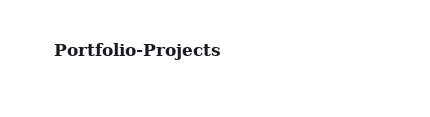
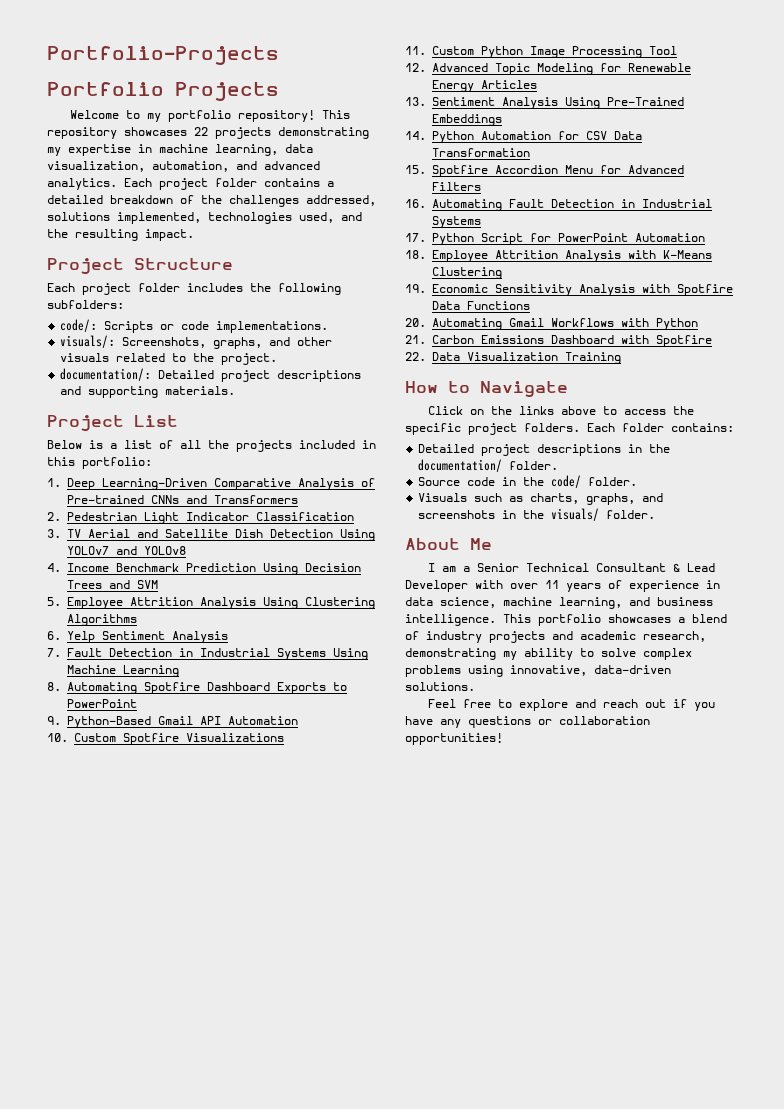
+ Portfolio Projects
+ Welcome to my portfolio repository! This repository showcases 22 projects demonstrating my expertise in machine learning, data visualization, automation, and advanced analytics. Each project folder contains a detailed breakdown of the challenges addressed, solutions implemented, technologies used, and the resulting impact.
+ Project Structure
+ Each project folder includes the following subfolders:
+ code/: Scripts or code implementations.
+ visuals/: Screenshots, graphs, and other visuals related to the project.
+ documentation/: Detailed project descriptions and supporting materials.
+ Project List
+ Below is a list of all the projects included in this portfolio:
+ 1. Deep Learning-Driven Comparative Analysis of Pre-trained CNNs and Transformers
+ 2. Pedestrian Light Indicator Classification
+ 3. TV Aerial and Satellite Dish Detection Using YOLOv7 and YOLOv8
+ 4. Income Benchmark Prediction Using Decision Trees and SVM
+ 5. Employee Attrition Analysis Using Clustering Algorithms
+ 6. Yelp Sentiment Analysis
+ 7. Fault Detection in Industrial Systems Using Machine Learning
+ 8. Automating Spotfire Dashboard Exports to PowerPoint
+ 9. Python-Based Gmail API Automation
+ 10. Custom Spotfire Visualizations
+ 11. Custom Python Image Processing Tool
+ 12. Advanced Topic Modeling for Renewable Energy Articles
+ 13. Sentiment Analysis Using Pre-Trained Embeddings
+ 14. Python Automation for CSV Data Transformation
+ 15. Spotfire Accordion Menu for Advanced Filters
+ 16. Automating Fault Detection in Industrial Systems
+ 17. Python Script for PowerPoint Automation
+ 18. Employee Attrition Analysis with K-Means Clustering
+ 19. Economic Sensitivity Analysis with Spotfire Data Functions
+ 20. Automating Gmail Workflows with Python
+ 21. Carbon Emissions Dashboard with Spotfire
+ 22. Data Visualization Training
+ How to Navigate
+ Click on the links above to access the specific project folders. Each folder contains:
+ Detailed project descriptions in the documentation/ folder.
+ Source code in the code/ folder.
+ Visuals such as charts, graphs, and screenshots in the visuals/ folder.
+ About Me
+ I am a Senior Technical Consultant & Lead Developer with over 11 years of experience in data science, machine learning, and business intelligence. This portfolio showcases a blend of industry projects and academic research, demonstrating my ability to solve complex problems using innovative, data-driven solutions.
+ Feel free to explore and reach out if you have any questions or collaboration opportunities!

